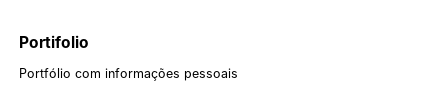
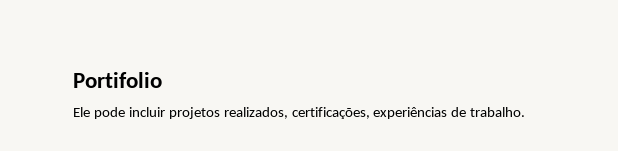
- Portfólio com informações pessoais
+ Ele pode incluir projetos realizados, certificações, experiências de trabalho.

